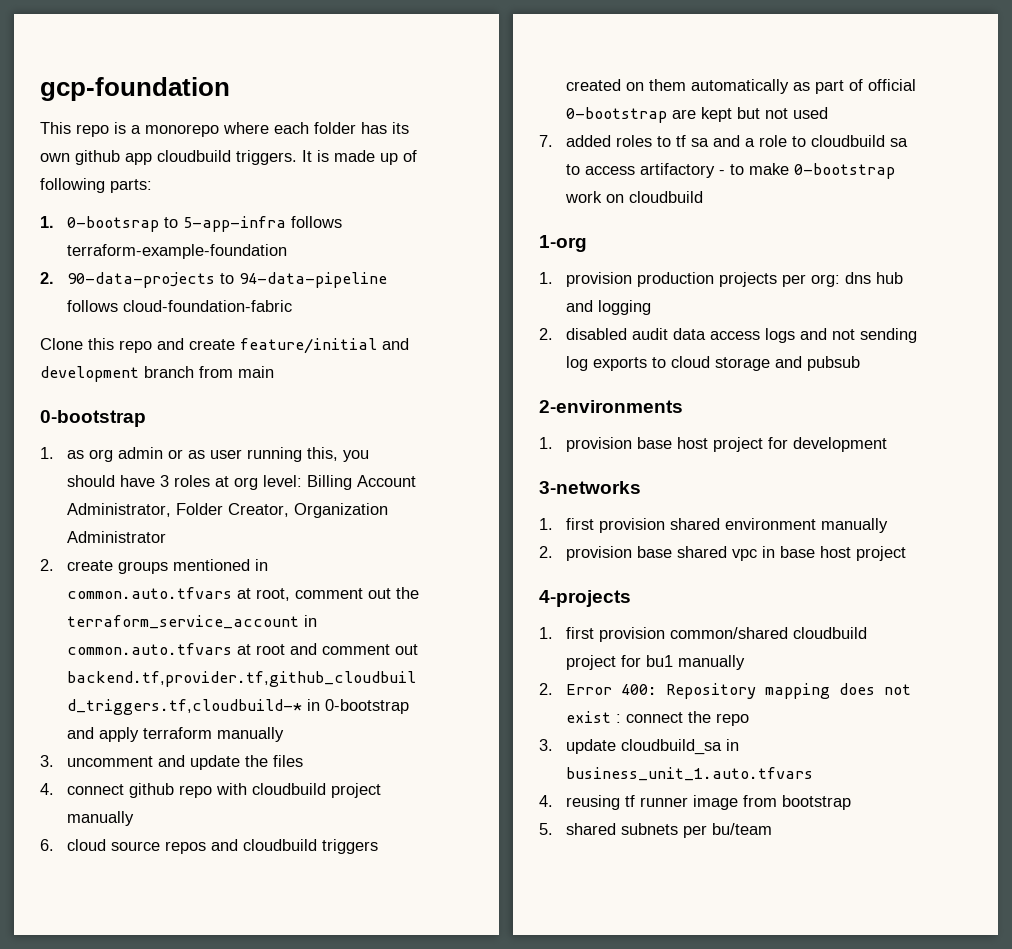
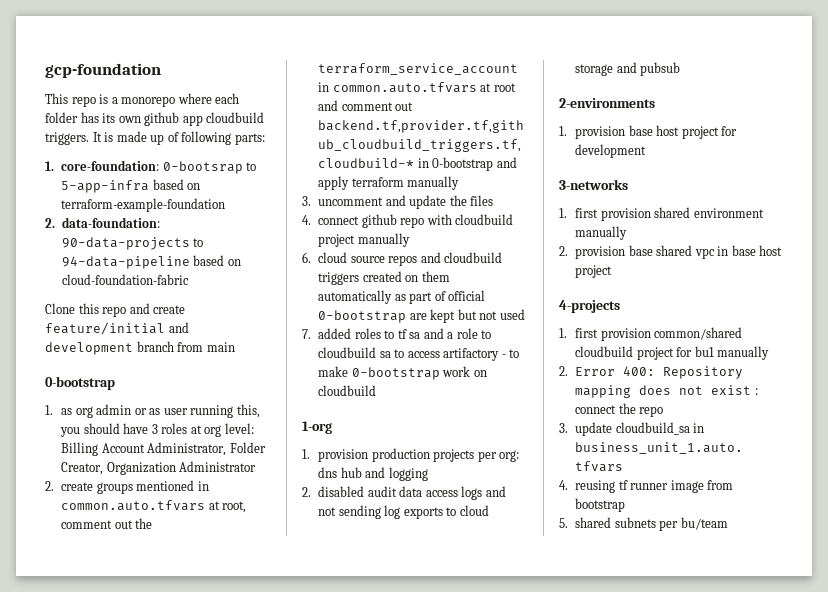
- 1. 0-bootsrap to 5-app-infra follows terraform-example-foundation
+ 1. core-foundation: 0-bootsrap to 5-app-infra based on terraform-example-foundation
- 2. 90-data-projects to 94-data-pipeline follows cloud-foundation-fabric
+ 2. data-foundation: 90-data-projects to 94-data-pipeline based on cloud-foundation-fabric

